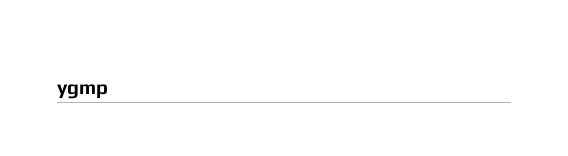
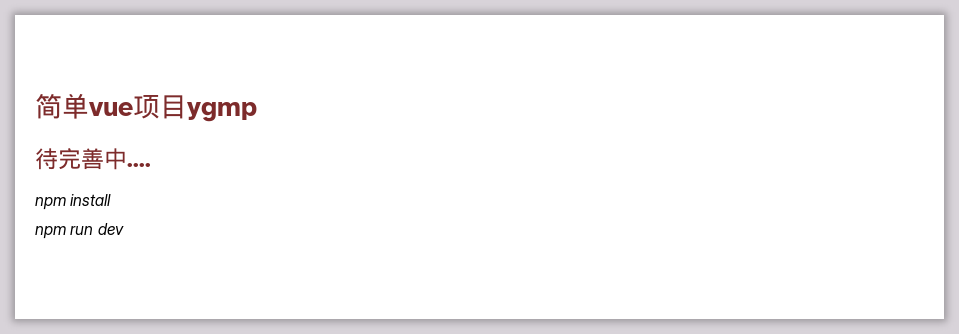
- ygmp
+ 简单vue项目ygmp
+ 待完善中....
+ npm install
+ npm run dev

